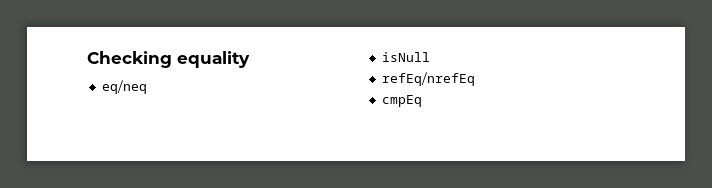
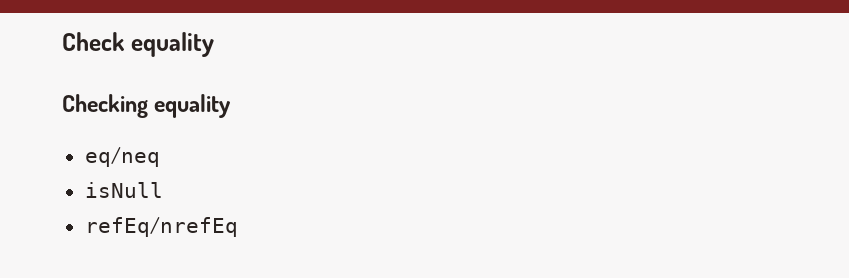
+ Check equality
- cmpEq

